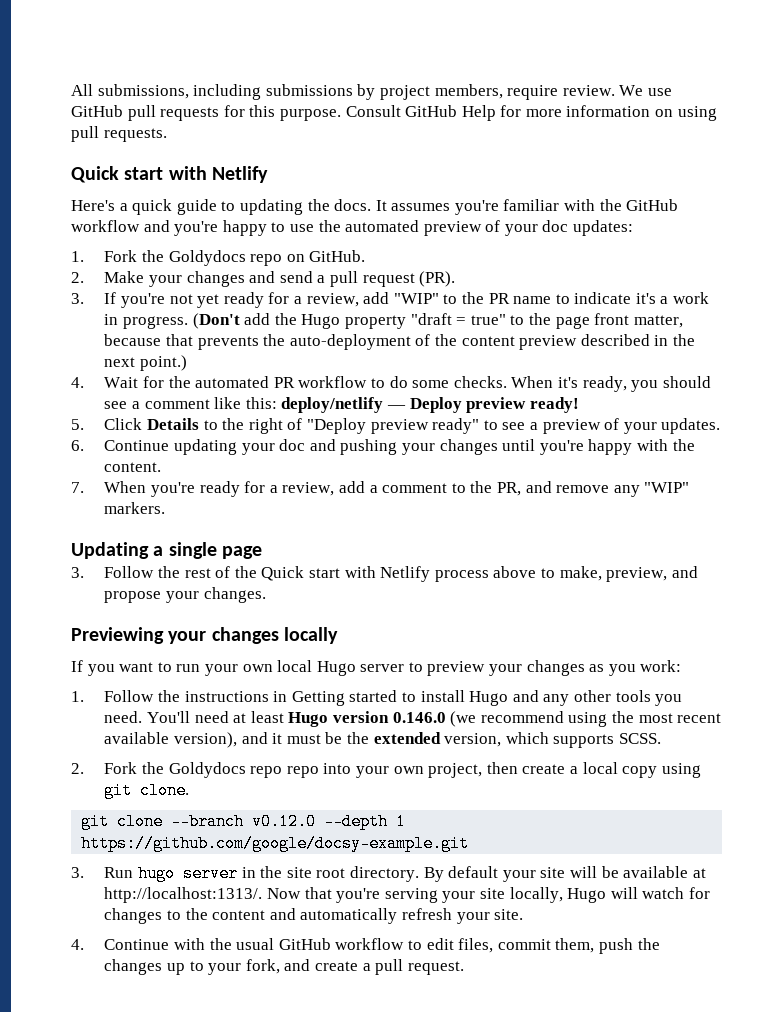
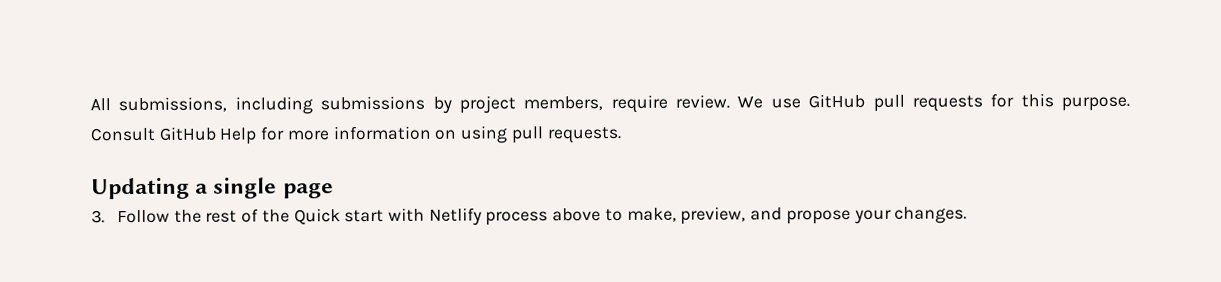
  Consult GitHub Help for more information on using pull requests.
- Quick start with Netlify
- Here's a quick guide to updating the docs. It assumes you're familiar with the GitHub workflow and you're happy to use the automated preview of your doc updates:
- 1. Fork the Goldydocs repo on GitHub.
- 2. Make your changes and send a pull request (PR).
- 3. If you're not yet ready for a review, add "WIP" to the PR name to indicate it's a work in progress. (Don't add the Hugo property "draft = true" to the page front matter, because that prevents the auto-deployment of the content preview described in the next point.)
- 4. Wait for the automated PR workflow to do some checks. When it's ready, you should see a comment like this: deploy/netlify — Deploy preview ready!
- 5. Click Details to the right of "Deploy preview ready" to see a preview of your updates.
- 6. Continue updating your doc and pushing your changes until you're happy with the content.
- 7. When you're ready for a review, add a comment to the PR, and remove any "WIP" markers.
- Previewing your changes locally
- If you want to run your own local Hugo server to preview your changes as you work:
- 1. Follow the instructions in Getting started to install Hugo and any other tools you need. You'll need at least Hugo version 0.146.0 (we recommend using the most recent available version), and it must be the extended version, which supports SCSS.
- 2. Fork the Goldydocs repo repo into your own project, then create a local copy using git clone.
- git clone --branch v0.12.0 --depth 1 https://github.com/google/docsy-example.git
- 3. Run hugo server in the site root directory. By default your site will be available at http://localhost:1313/. Now that you're serving your site locally, Hugo will watch for changes to the content and automatically refresh your site.
- 4. Continue with the usual GitHub workflow to edit files, commit them, push the changes up to your fork, and create a pull request.

